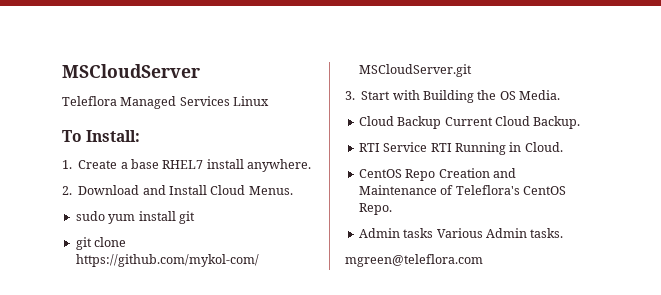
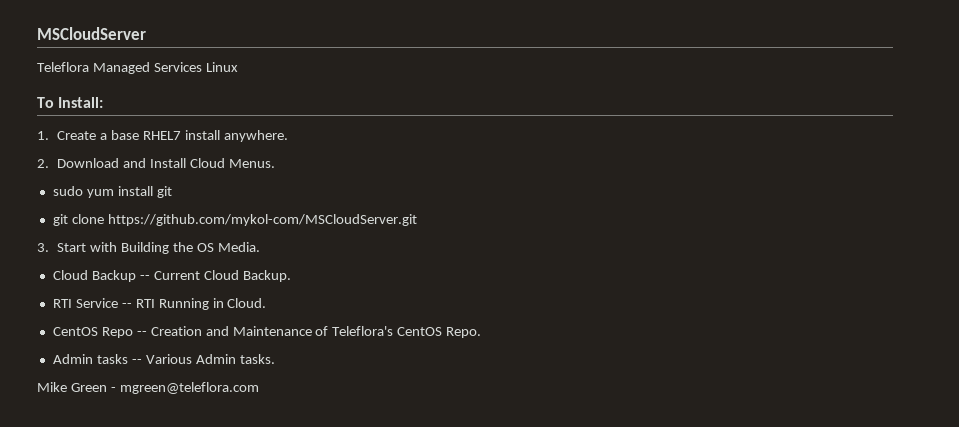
- Cloud Backup Current Cloud Backup.
+ Cloud Backup -- Current Cloud Backup.
- RTI Service RTI Running in Cloud.
+ RTI Service -- RTI Running in Cloud.
- CentOS Repo Creation and Maintenance of Teleflora's CentOS Repo.
+ CentOS Repo -- Creation and Maintenance of Teleflora's CentOS Repo.
- Admin tasks Various Admin tasks.
+ Admin tasks -- Various Admin tasks.
- mgreen@teleflora.com
+ Mike Green - mgreen@teleflora.com

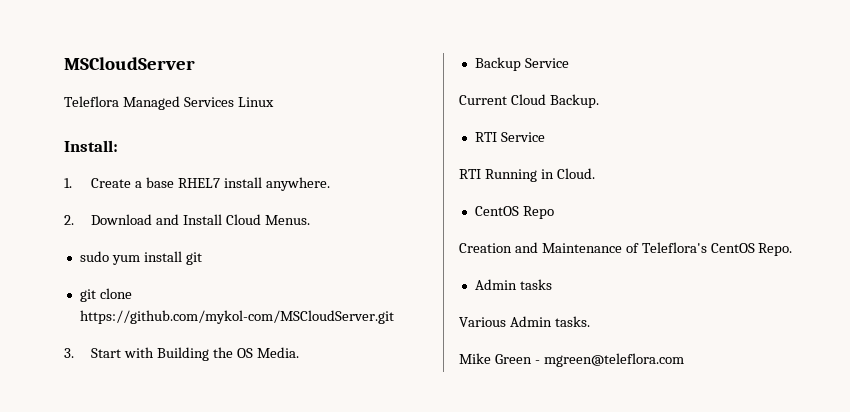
- To Install:
+ Install:
- Cloud Backup -- Current Cloud Backup.
+ Backup Service
+ Current Cloud Backup.
- RTI Service -- RTI Running in Cloud.
+ RTI Service
+ RTI Running in Cloud.
- CentOS Repo -- Creation and Maintenance of Teleflora's CentOS Repo.
+ CentOS Repo
+ Creation and Maintenance of Teleflora's CentOS Repo.
- Admin tasks -- Various Admin tasks.
+ Admin tasks
+ Various Admin tasks.

